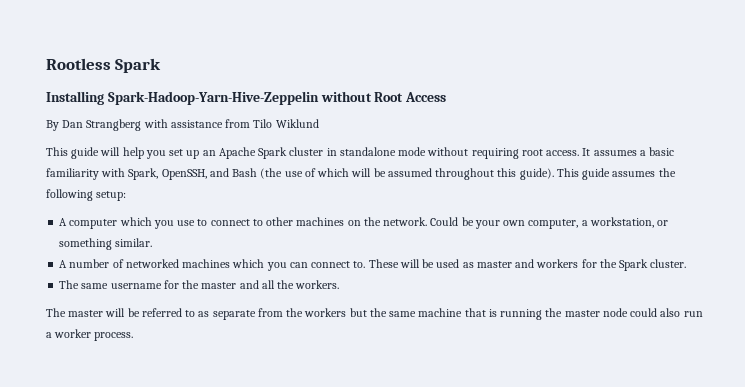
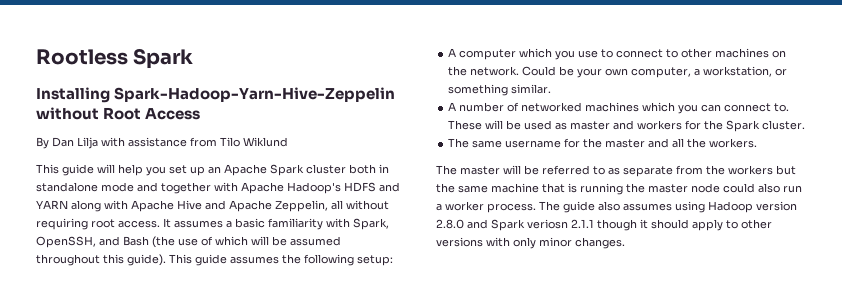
- By Dan Strangberg with assistance from Tilo Wiklund
+ By Dan Lilja with assistance from Tilo Wiklund
- This guide will help you set up an Apache Spark cluster in standalone mode without requiring root access.
+ This guide will help you set up an Apache Spark cluster both in standalone mode and together with Apache Hadoop's HDFS and YARN along with Apache Hive and Apache Zeppelin, all without requiring root access.
+ The guide also assumes using Hadoop version 2.8.0 and Spark veriosn 2.1.1 though it should apply to other versions with only minor changes.

